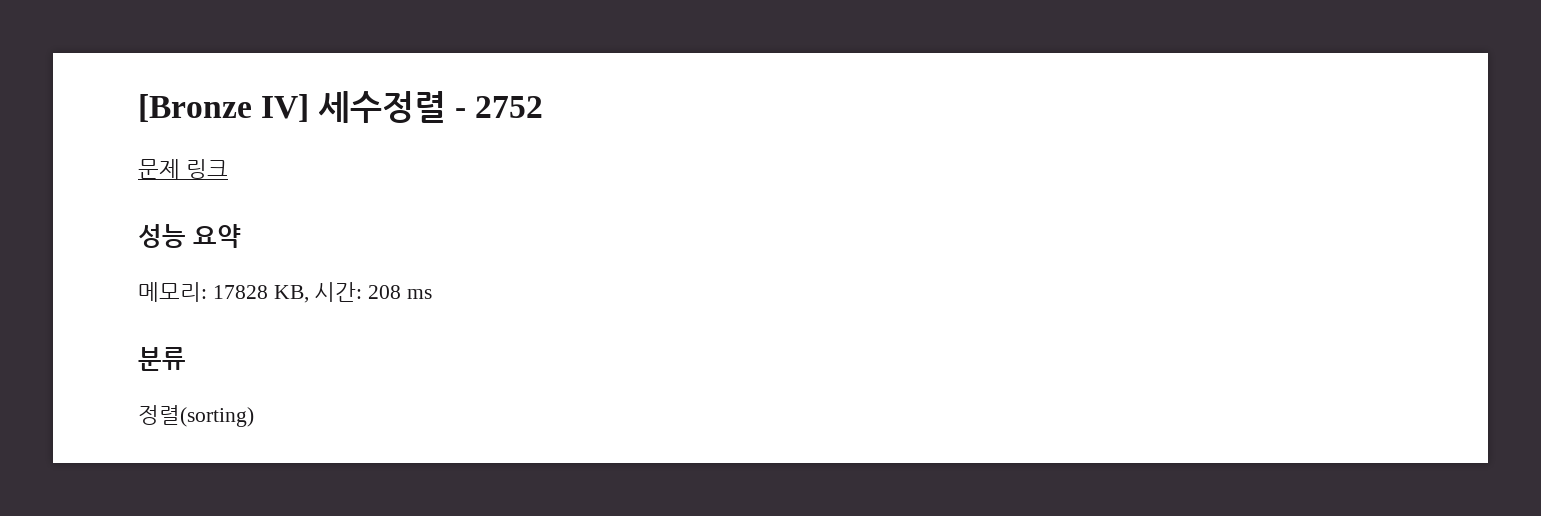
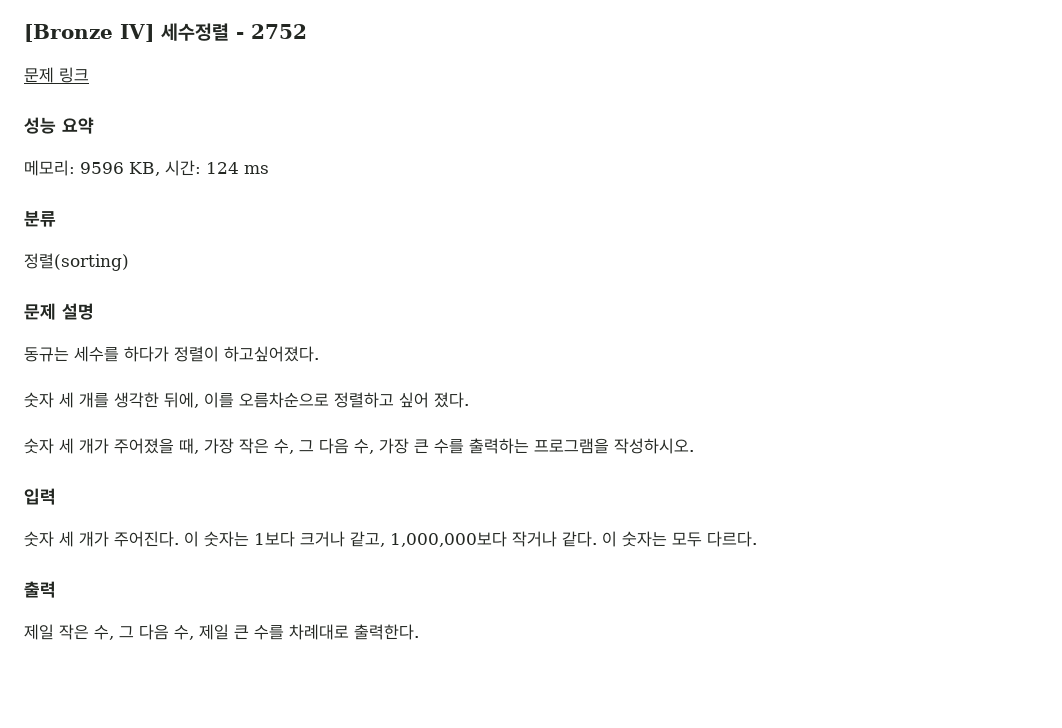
- 메모리: 17828 KB, 시간: 208 ms
+ 메모리: 9596 KB, 시간: 124 ms
+ 문제 설명
+ 동규는 세수를 하다가 정렬이 하고싶어졌다.
+ 숫자 세 개를 생각한 뒤에, 이를 오름차순으로 정렬하고 싶어 졌다.
+ 숫자 세 개가 주어졌을 때, 가장 작은 수, 그 다음 수, 가장 큰 수를 출력하는 프로그램을 작성하시오.
+ 입력
+ 숫자 세 개가 주어진다. 이 숫자는 1보다 크거나 같고, 1,000,000보다 작거나 같다. 이 숫자는 모두 다르다.
+ 출력
+ 제일 작은 수, 그 다음 수, 제일 큰 수를 차례대로 출력한다.

